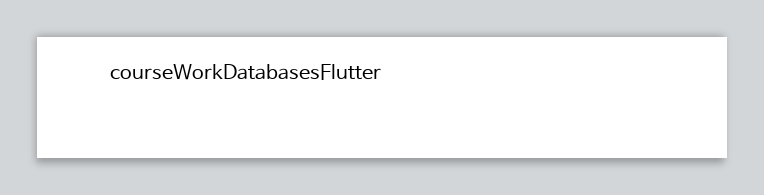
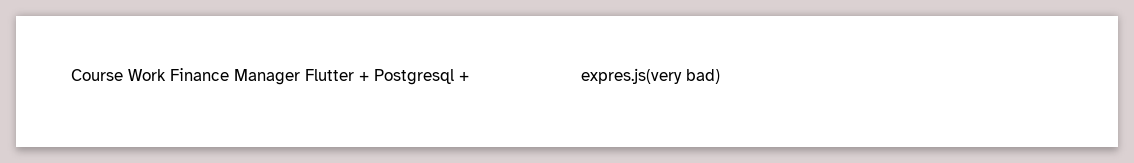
- courseWorkDatabasesFlutter
+ Course Work Finance Manager Flutter + Postgresql + expres.js(very bad)

